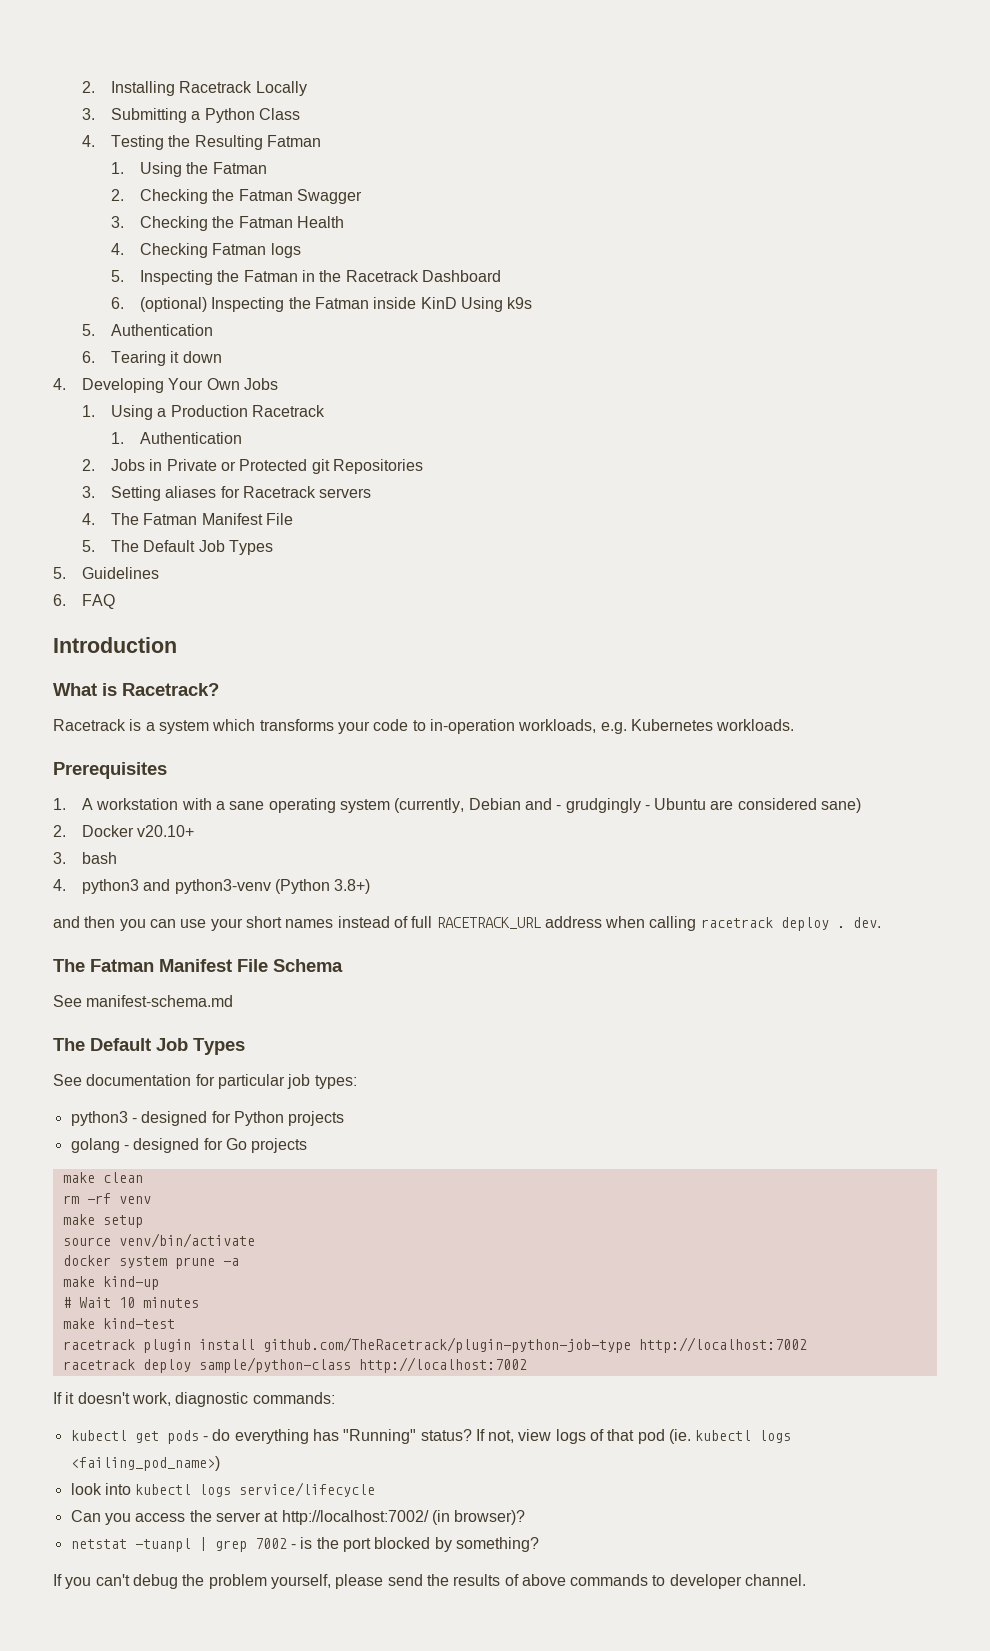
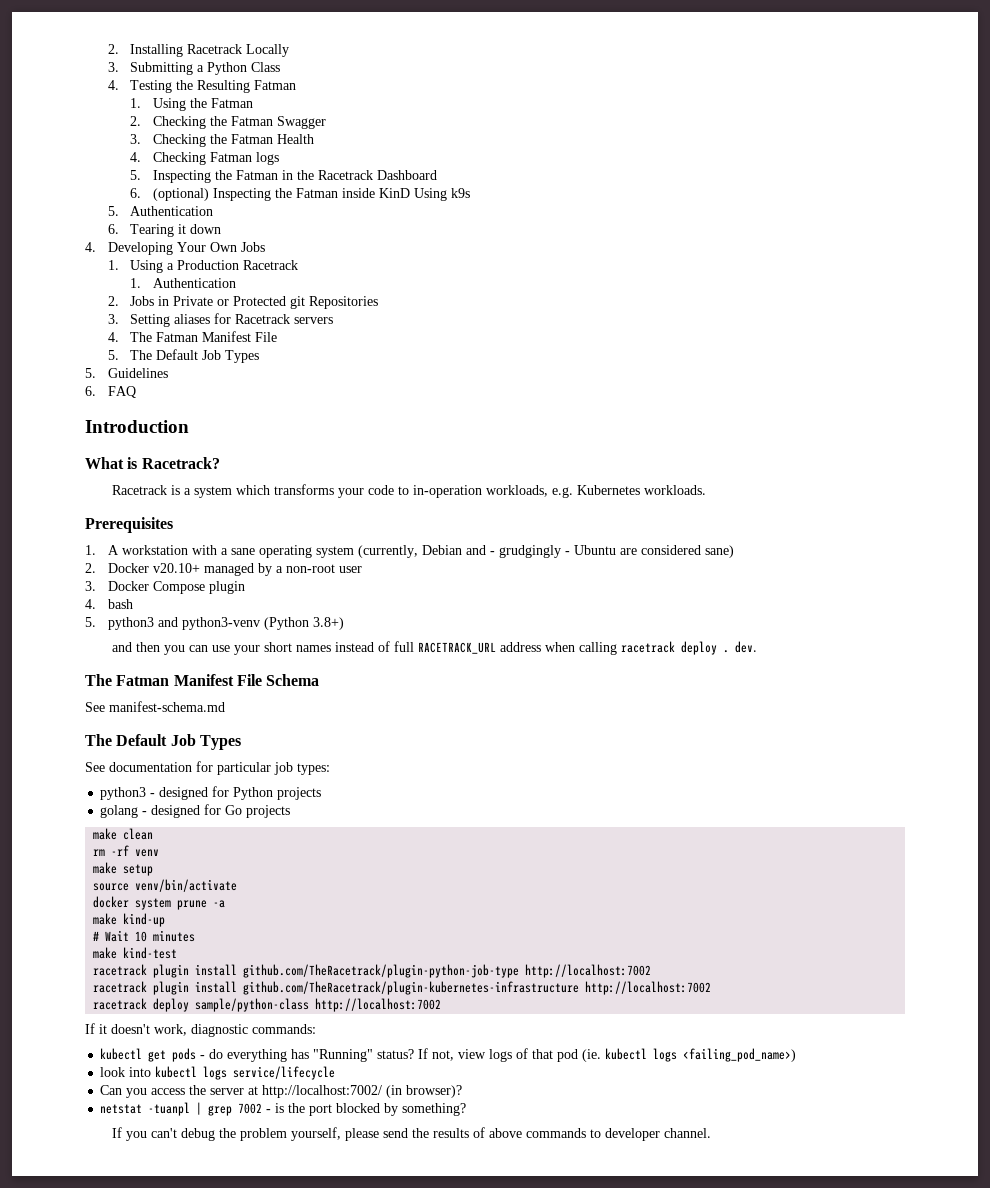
- 2. Docker v20.10+
- 3. bash
+ 2. Docker v20.10+ managed by a non-root user
+ 3. Docker Compose plugin
+ 4. bash
- 4. python3 and python3-venv (Python 3.8+)
+ 5. python3 and python3-venv (Python 3.8+)
+ racetrack plugin install github.com/TheRacetrack/plugin-kubernetes-infrastructure http://localhost:7002

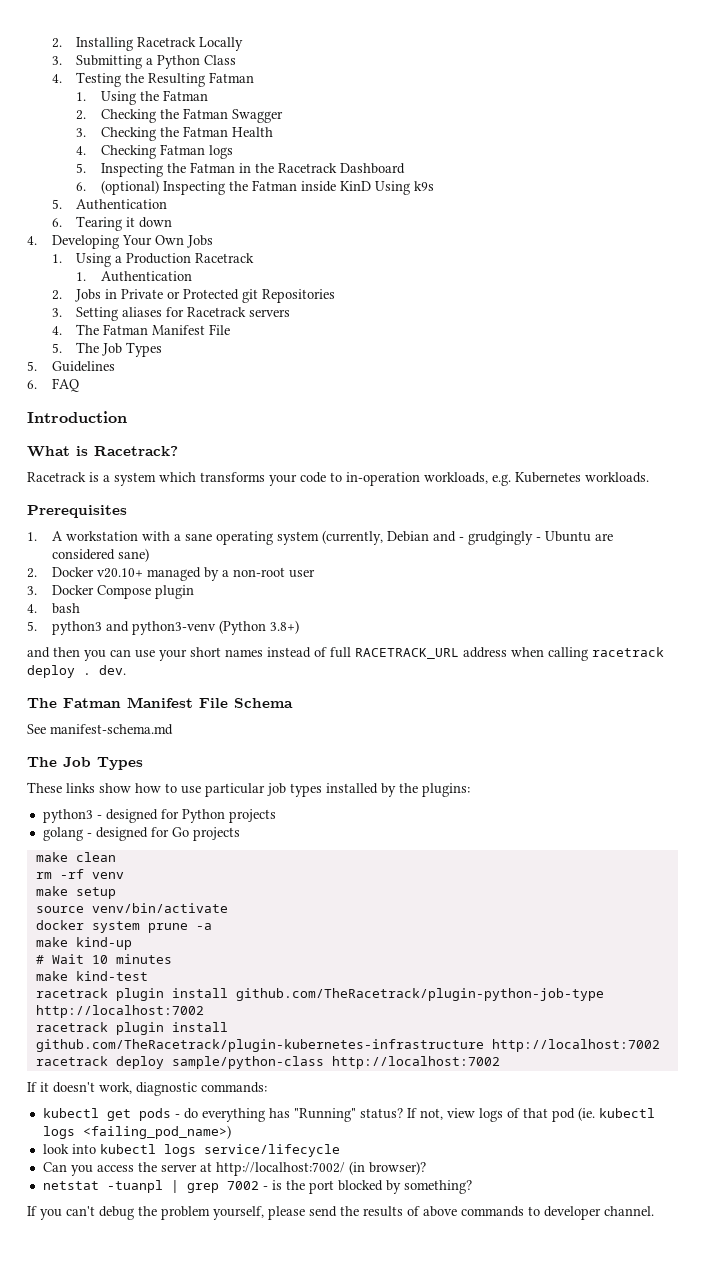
- 5. The Default Job Types
+ 5. The Job Types
  See manifest-schema.md
- The Default Job Types
- See documentation for particular job types:
+ The Job Types
+ These links show how to use particular job types installed by the plugins:

